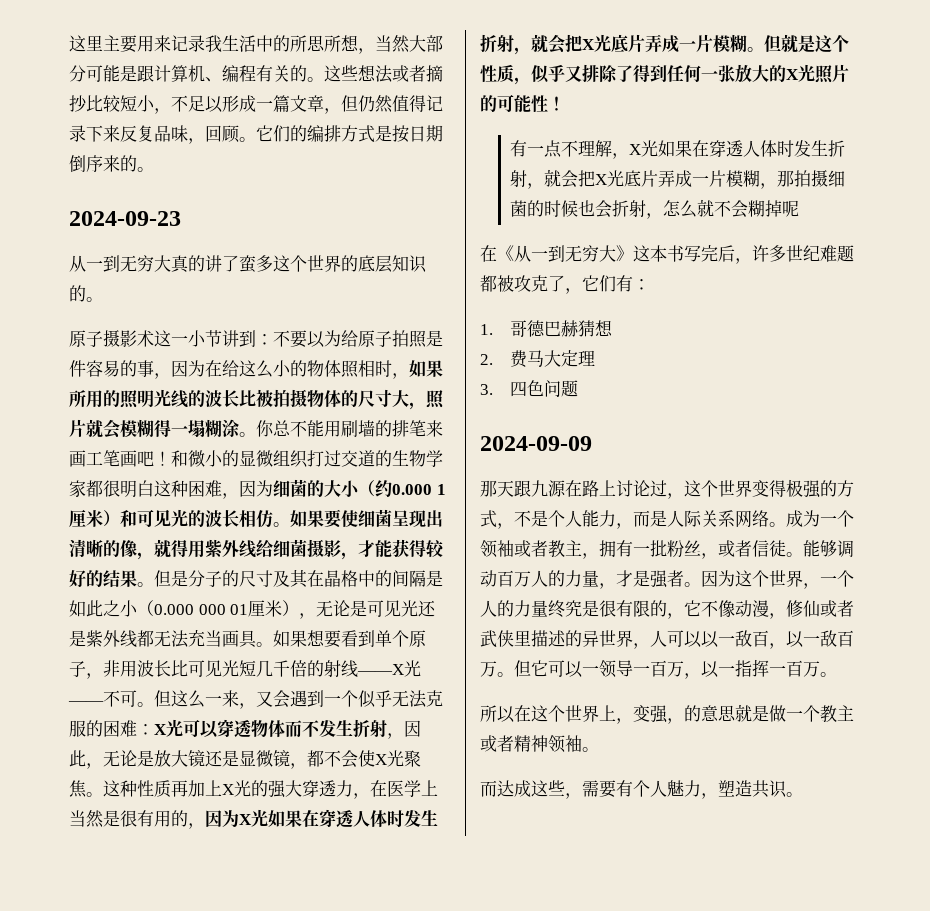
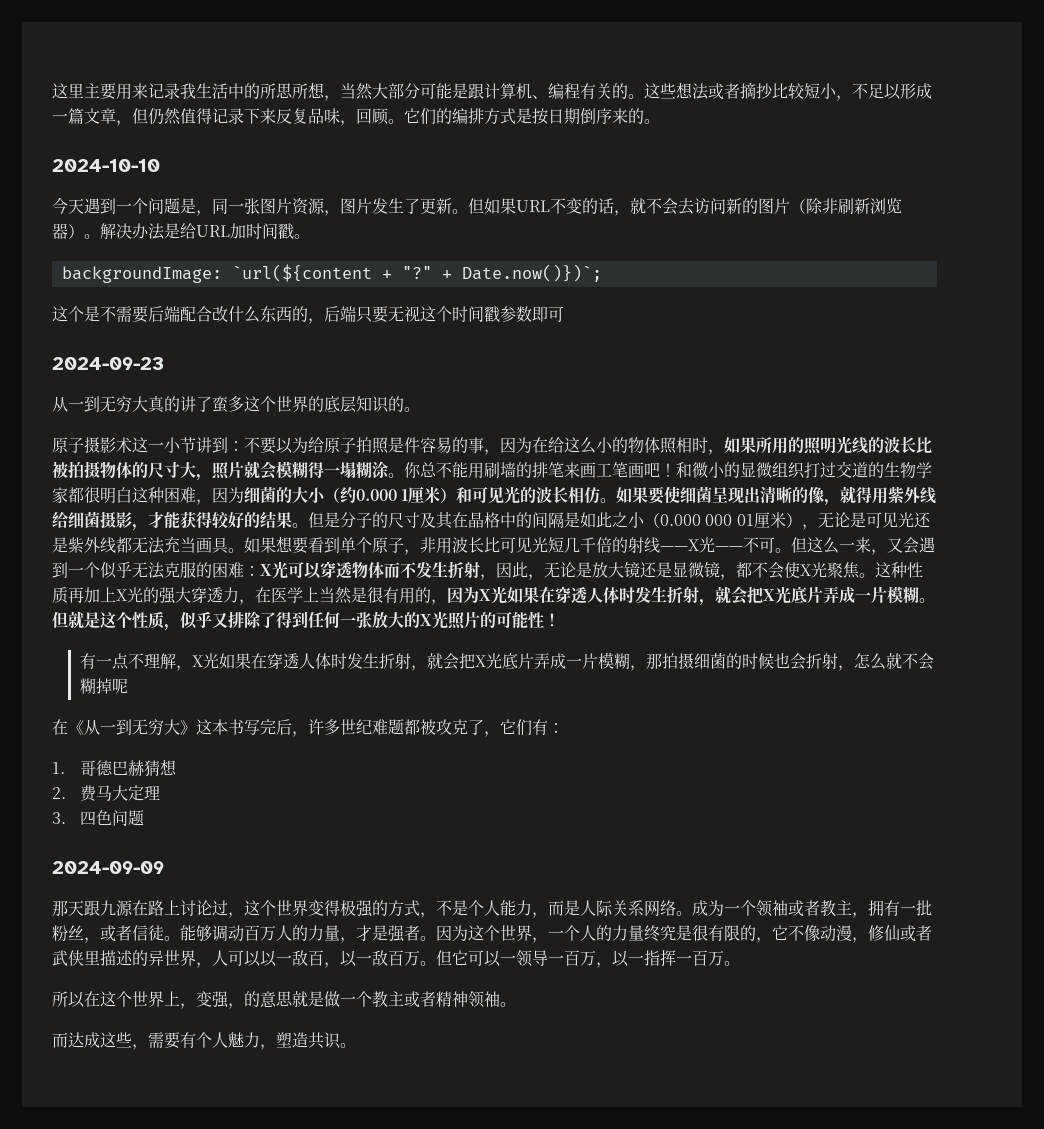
+ 2024-10-10
+ 今天遇到一个问题是，同一张图片资源，图片发生了更新。但如果URL不变的话，就不会去访问新的图片（除非刷新浏览器）。解决办法是给URL加时间戳。
+ backgroundImage: `url(${content + "?" + Date.now()})`;
+ 这个是不需要后端配合改什么东西的，后端只要无视这个时间戳参数即可

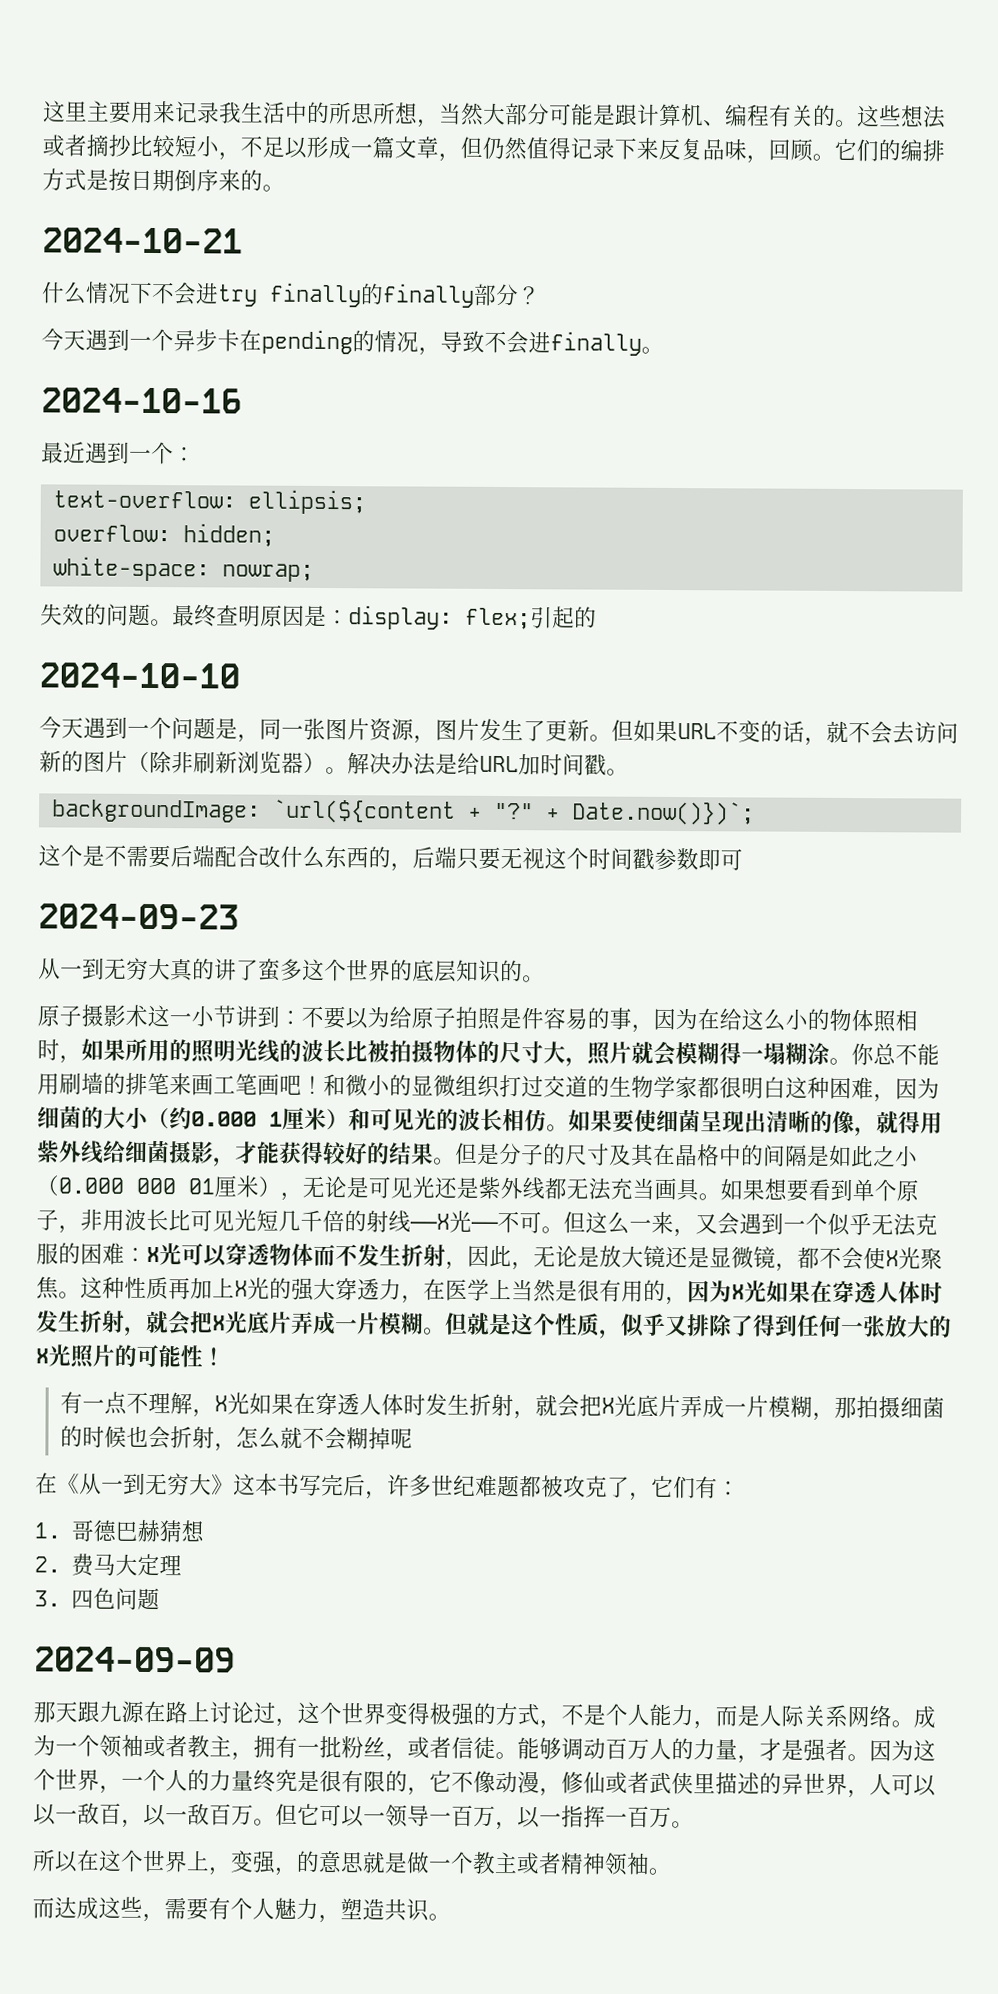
+ 2024-10-21
+ 什么情况下不会进try finally的finally部分？
+ 今天遇到一个异步卡在pending的情况，导致不会进finally。
+ 2024-10-16
+ 最近遇到一个：
+ text-overflow: ellipsis;
+ overflow: hidden;
+ white-space: nowrap;
+ 失效的问题。最终查明原因是：display: flex;引起的

